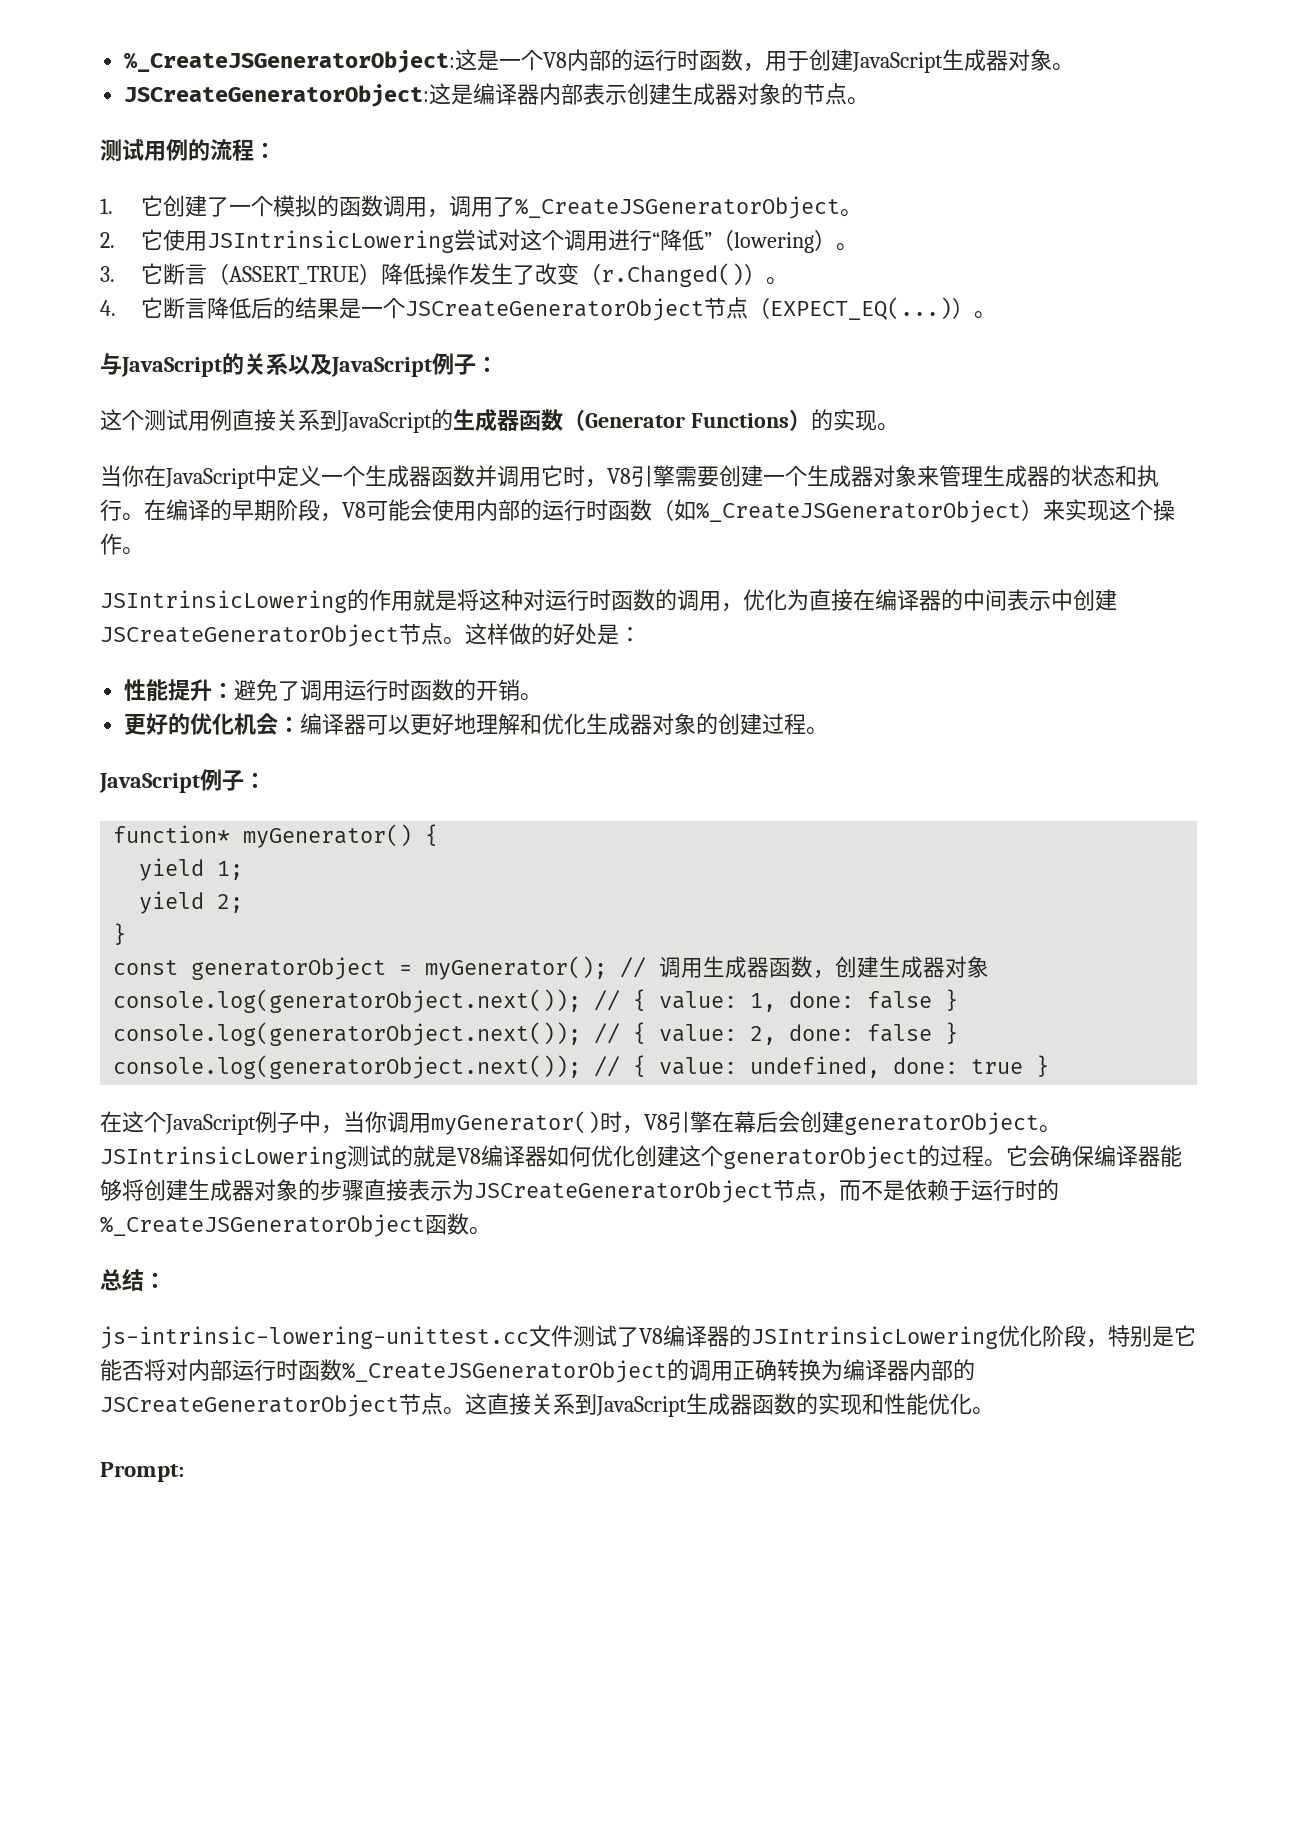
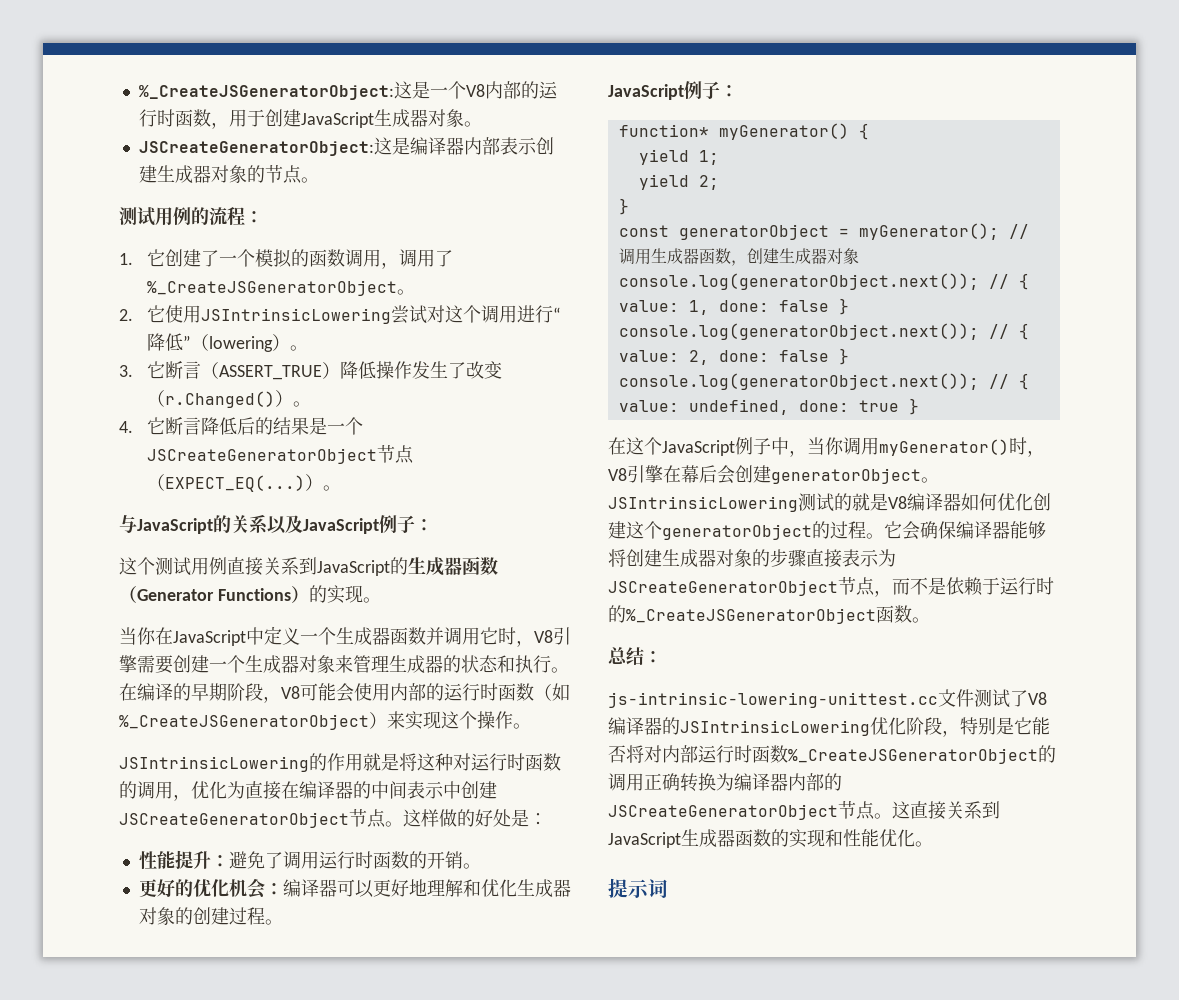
- Prompt:
+ 提示词

